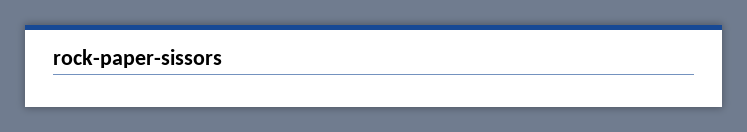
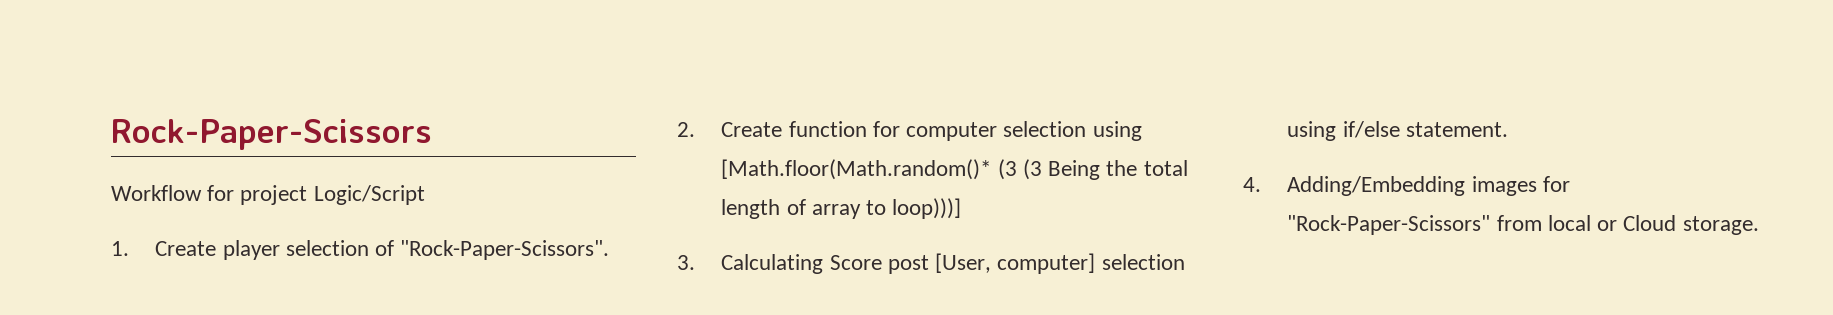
- rock-paper-sissors
+ Rock-Paper-Scissors
+ Workflow for project Logic/Script
+ 1. Create player selection of "Rock-Paper-Scissors".
+ 2. Create function for computer selection using [Math.floor(Math.random()* (3 (3 Being the total length of array to loop)))]
+ 3. Calculating Score post [User, computer] selection using if/else statement.
+ 4. Adding/Embedding images for "Rock-Paper-Scissors" from local or Cloud storage.

